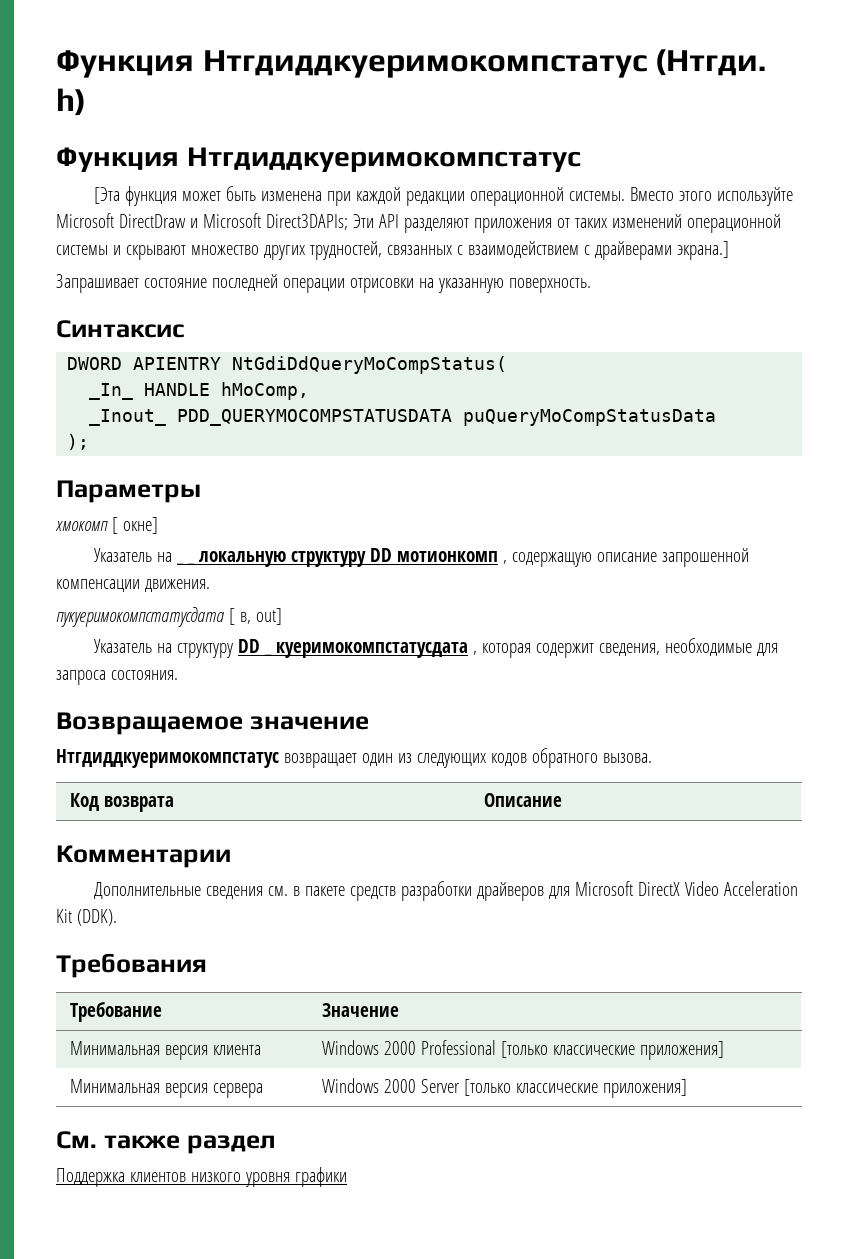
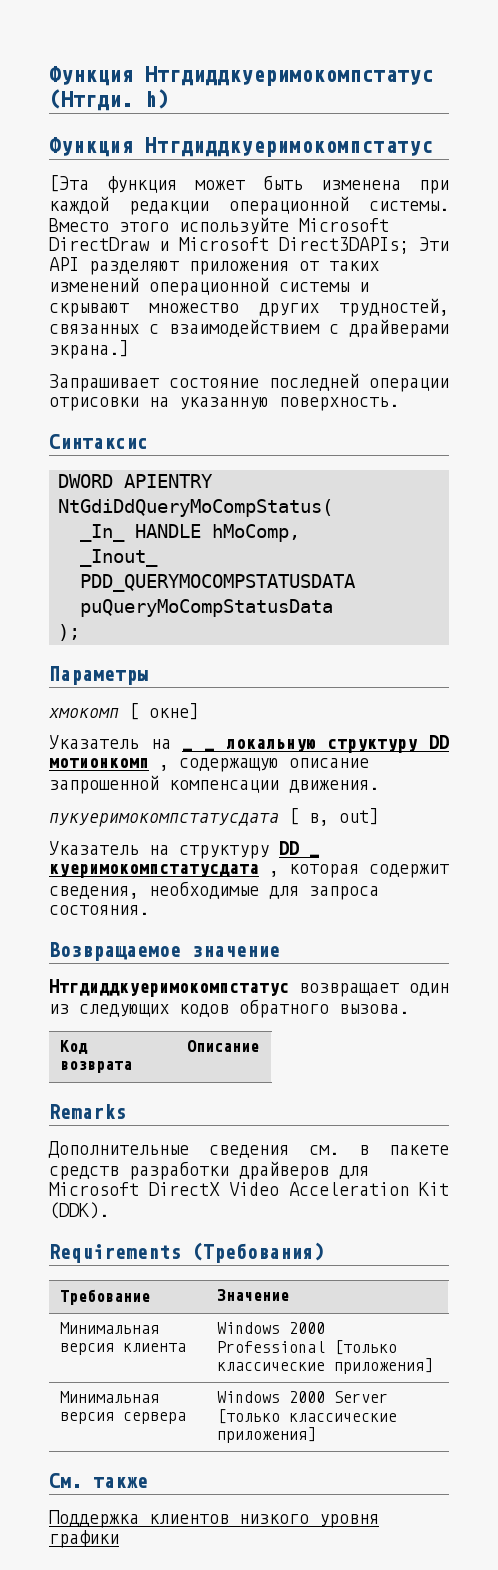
- Комментарии
+ Remarks
- Требования
+ Requirements (Требования)
- См. также раздел
+ См. также

